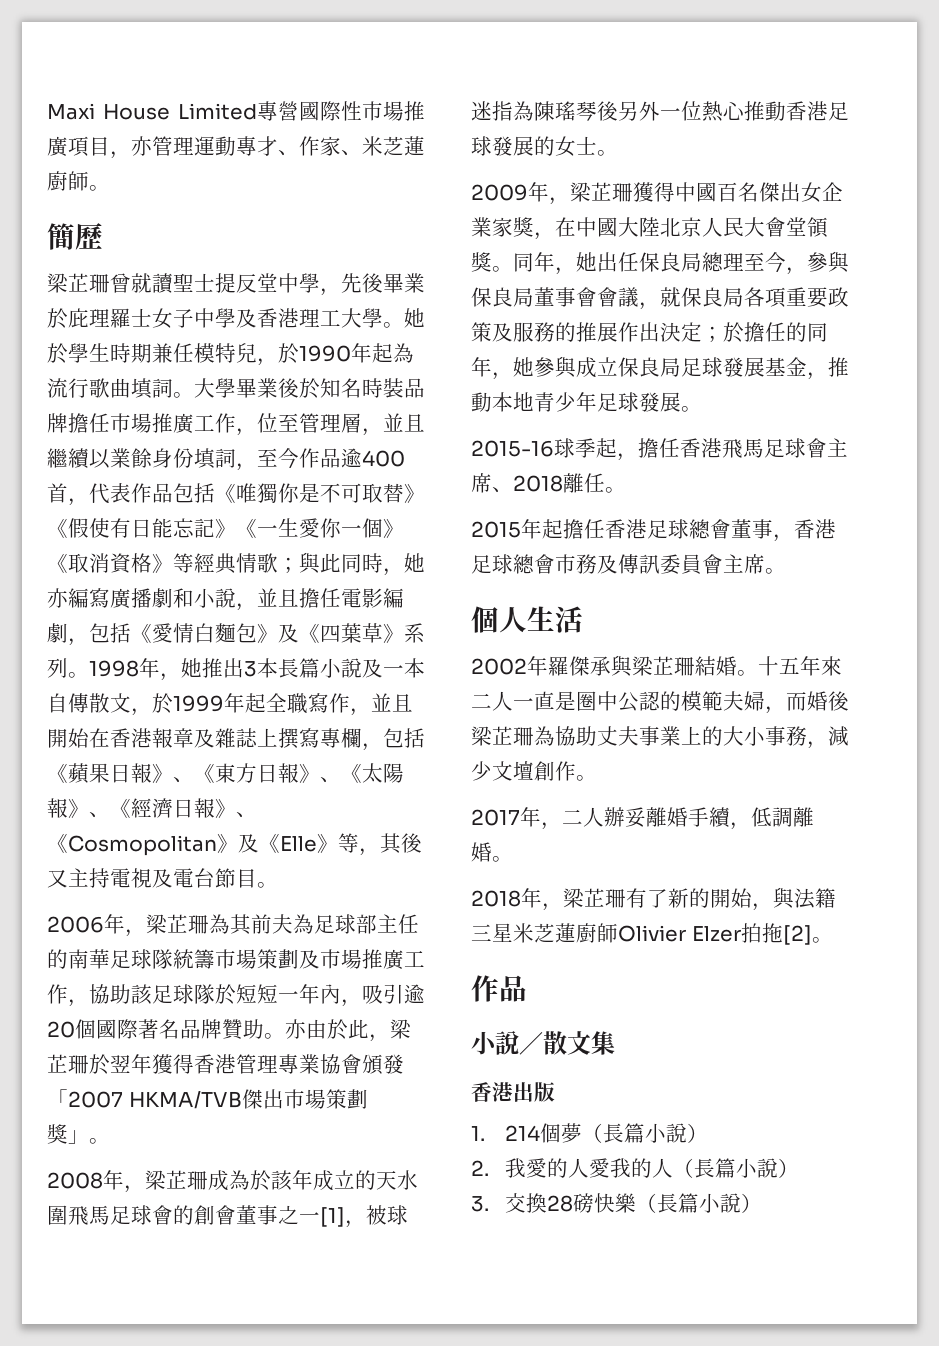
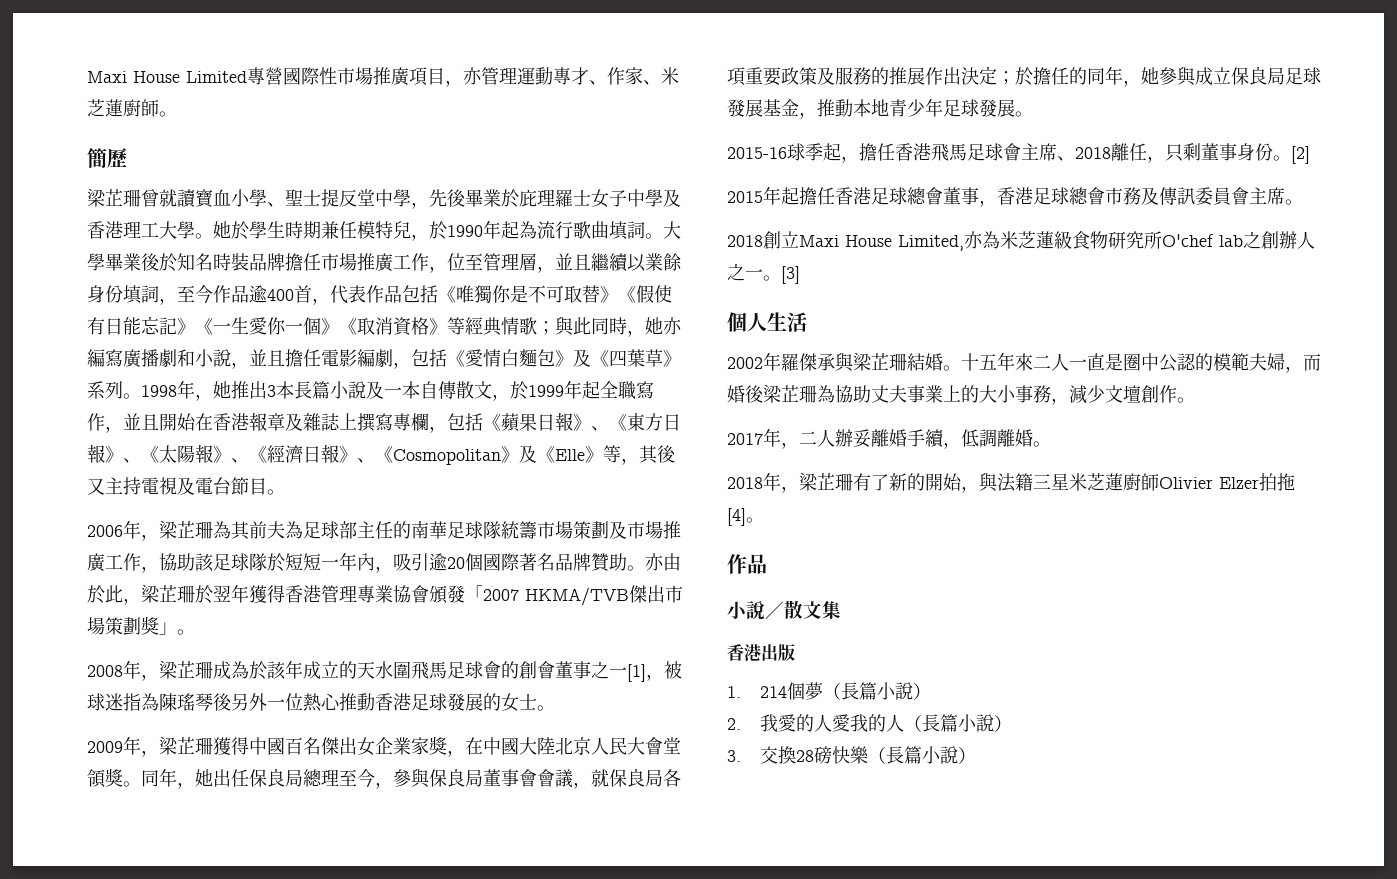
- 梁芷珊曾就讀聖士提反堂中學，先後畢業於庇理羅士女子中學及香港理工大學。
+ 梁芷珊曾就讀寶血小學、聖士提反堂中學，先後畢業於庇理羅士女子中學及香港理工大學。
- 2015-16球季起，擔任香港飛馬足球會主席、2018離任。
+ 2015-16球季起，擔任香港飛馬足球會主席、2018離任，只剩董事身份。[2]
+ 2018創立Maxi House Limited,亦為米芝蓮級食物研究所O'chef lab之創辦人之一。[3]
- 2018年，梁芷珊有了新的開始，與法籍三星米芝蓮廚師Olivier Elzer拍拖[2]。
+ 2018年，梁芷珊有了新的開始，與法籍三星米芝蓮廚師Olivier Elzer拍拖[4]。

